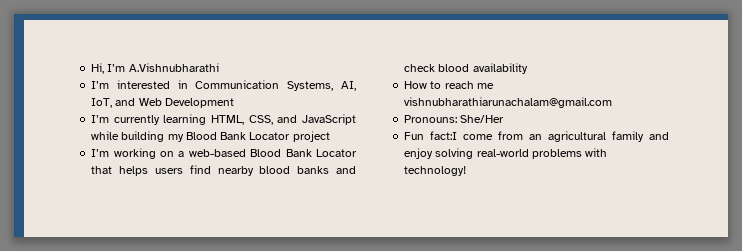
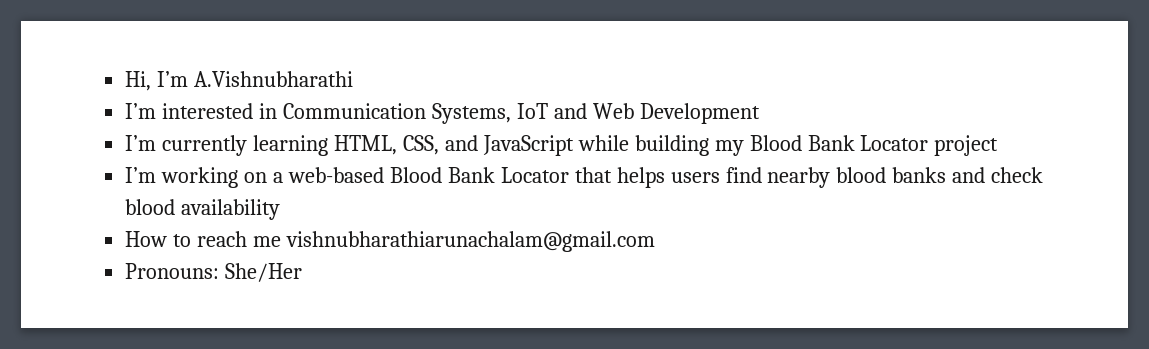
- I’m interested in Communication Systems, AI, IoT, and Web Development
+ I’m interested in Communication Systems, IoT and Web Development
- Fun fact:I come from an agricultural family and enjoy solving real-world problems with technology!

